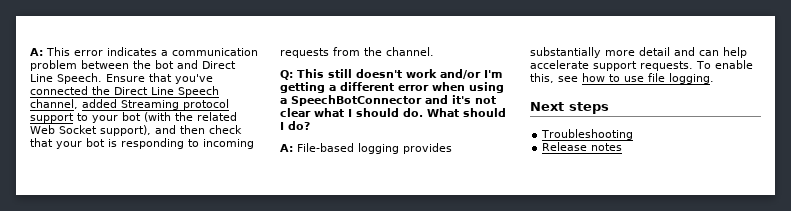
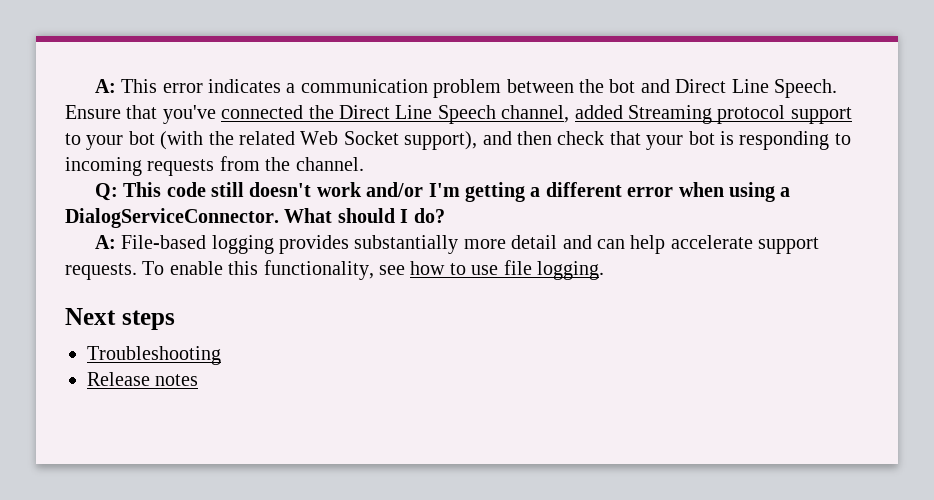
- Q: This still doesn't work and/or I'm getting a different error when using a SpeechBotConnector and it's not clear what I should do.
+ Q: This code still doesn't work and/or I'm getting a different error when using a DialogServiceConnector.
- To enable this, see how to use file logging.
+ To enable this functionality, see how to use file logging.

